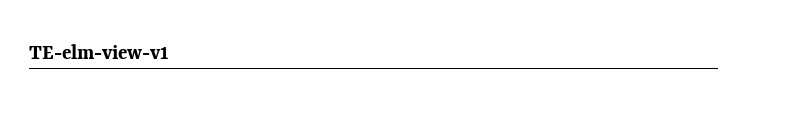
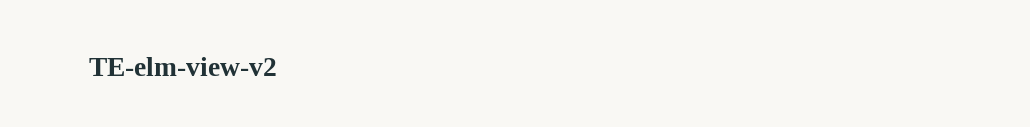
- TE-elm-view-v1
+ TE-elm-view-v2

